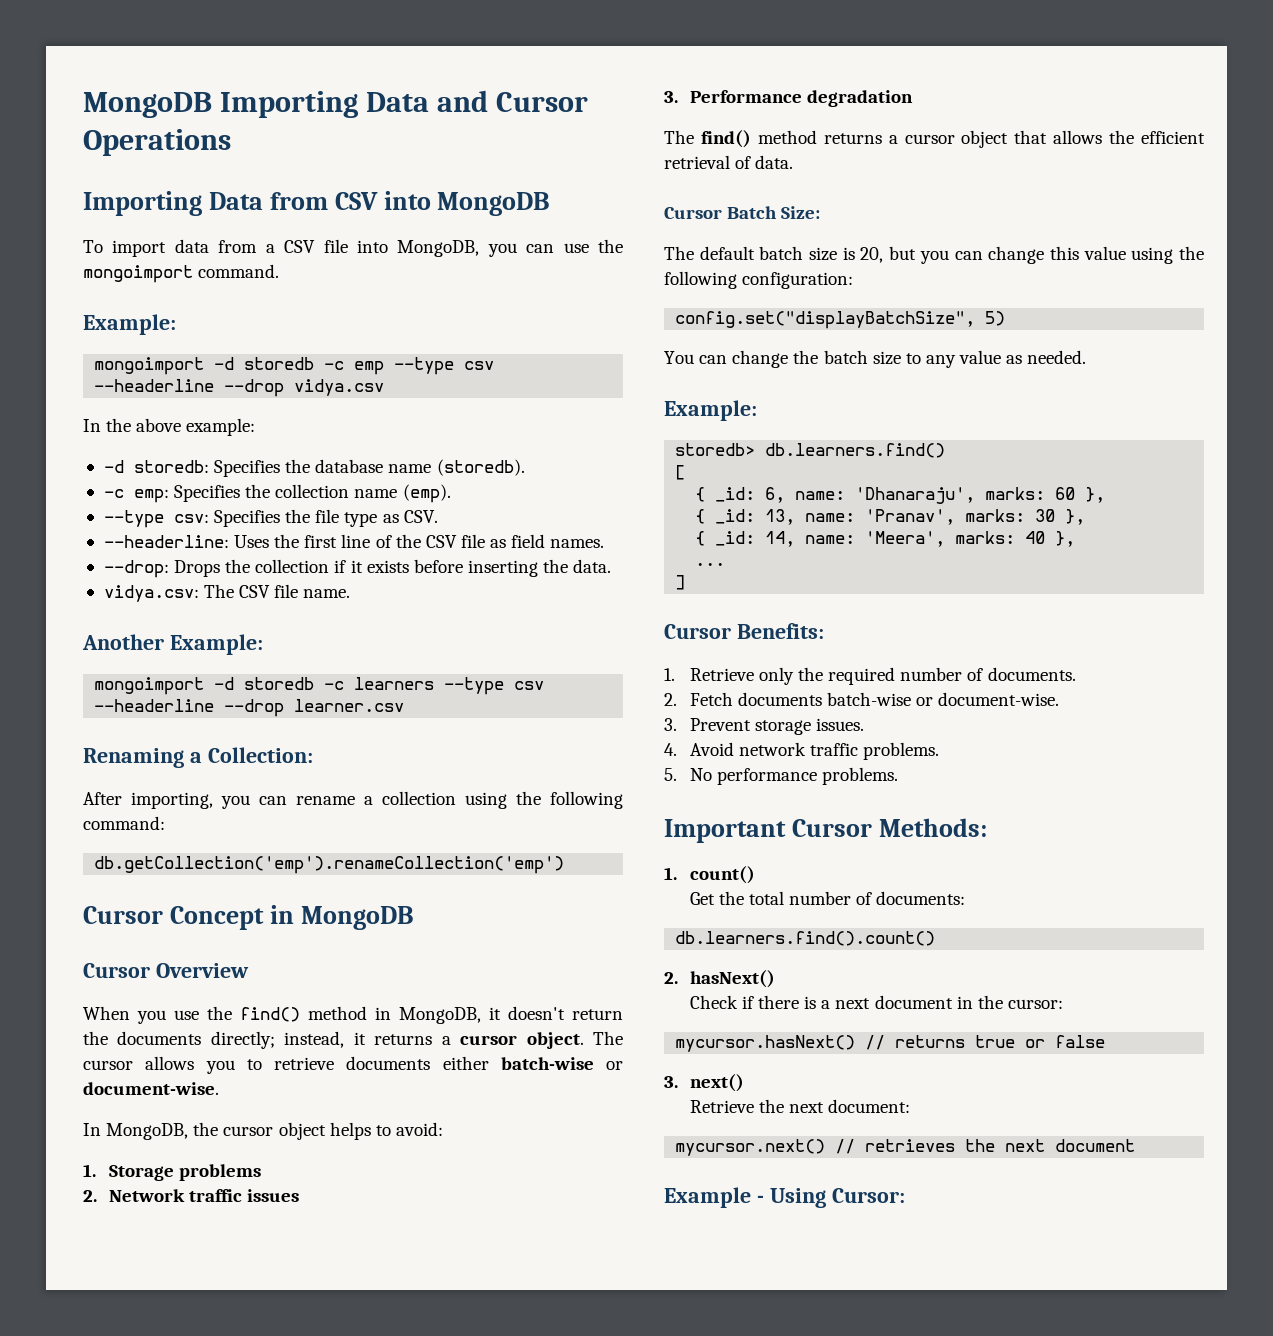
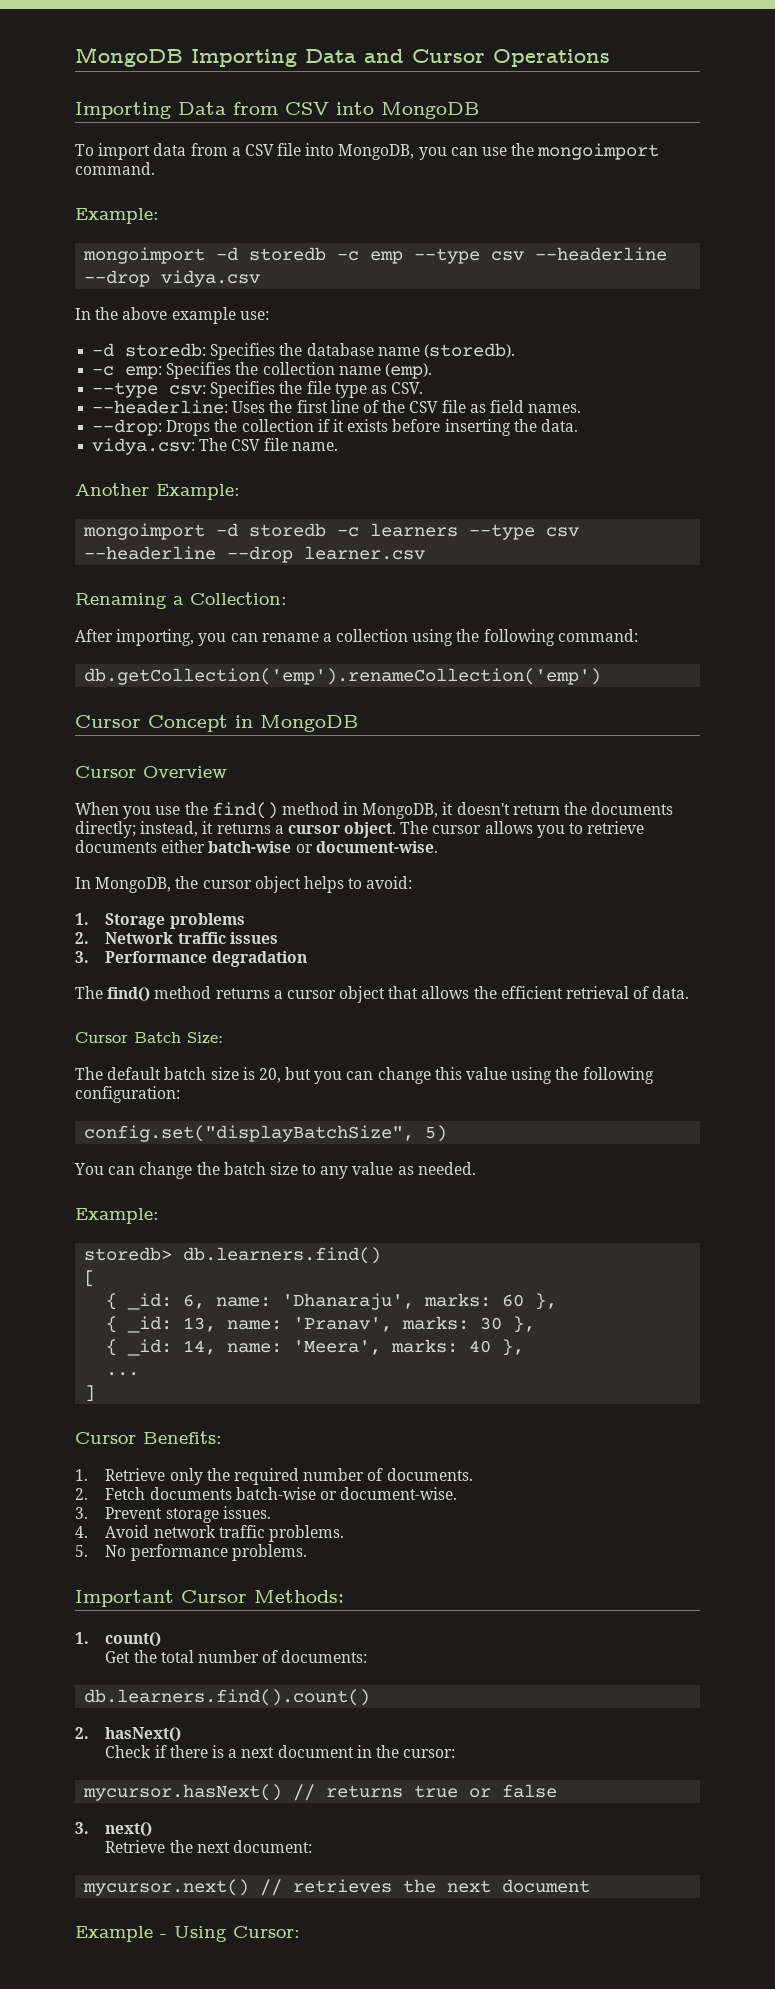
- In the above example:
+ In the above example use:

